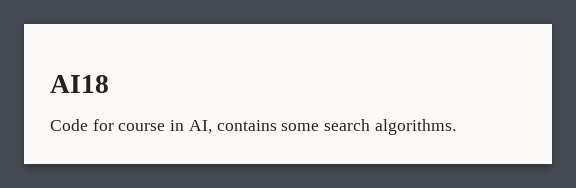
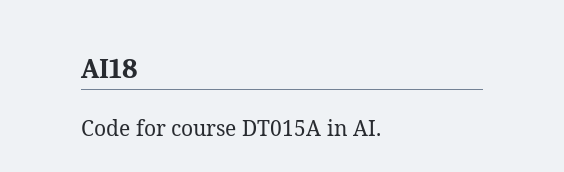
- Code for course in AI, contains some search algorithms.
+ Code for course DT015A in AI.

